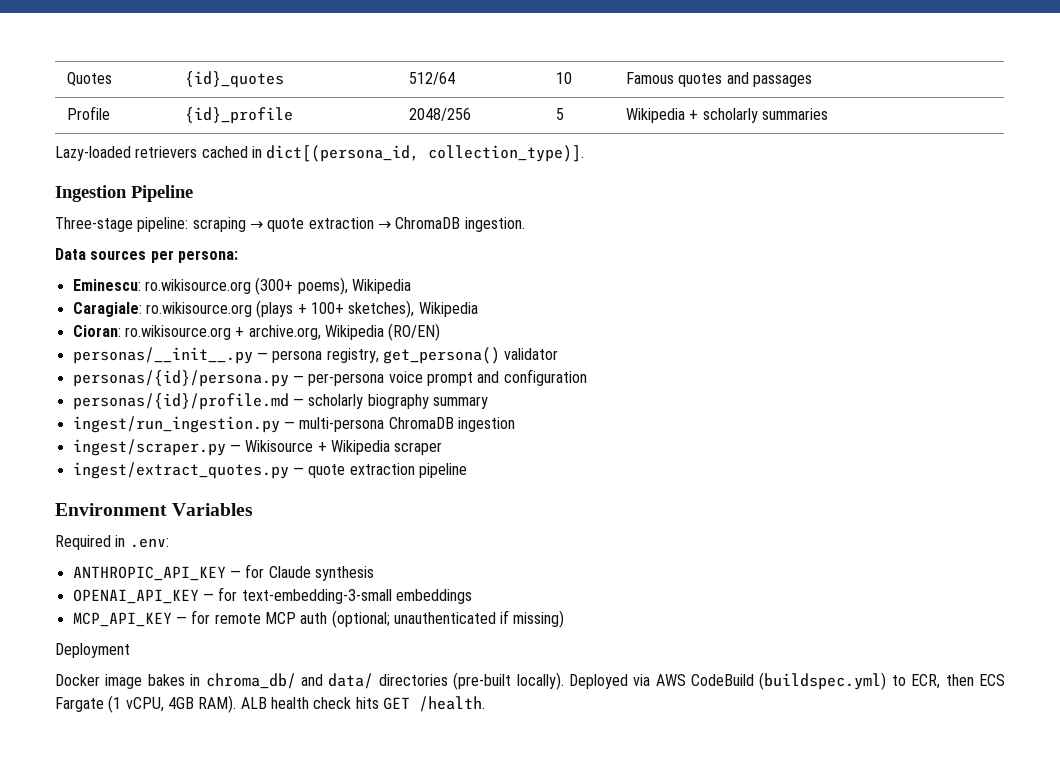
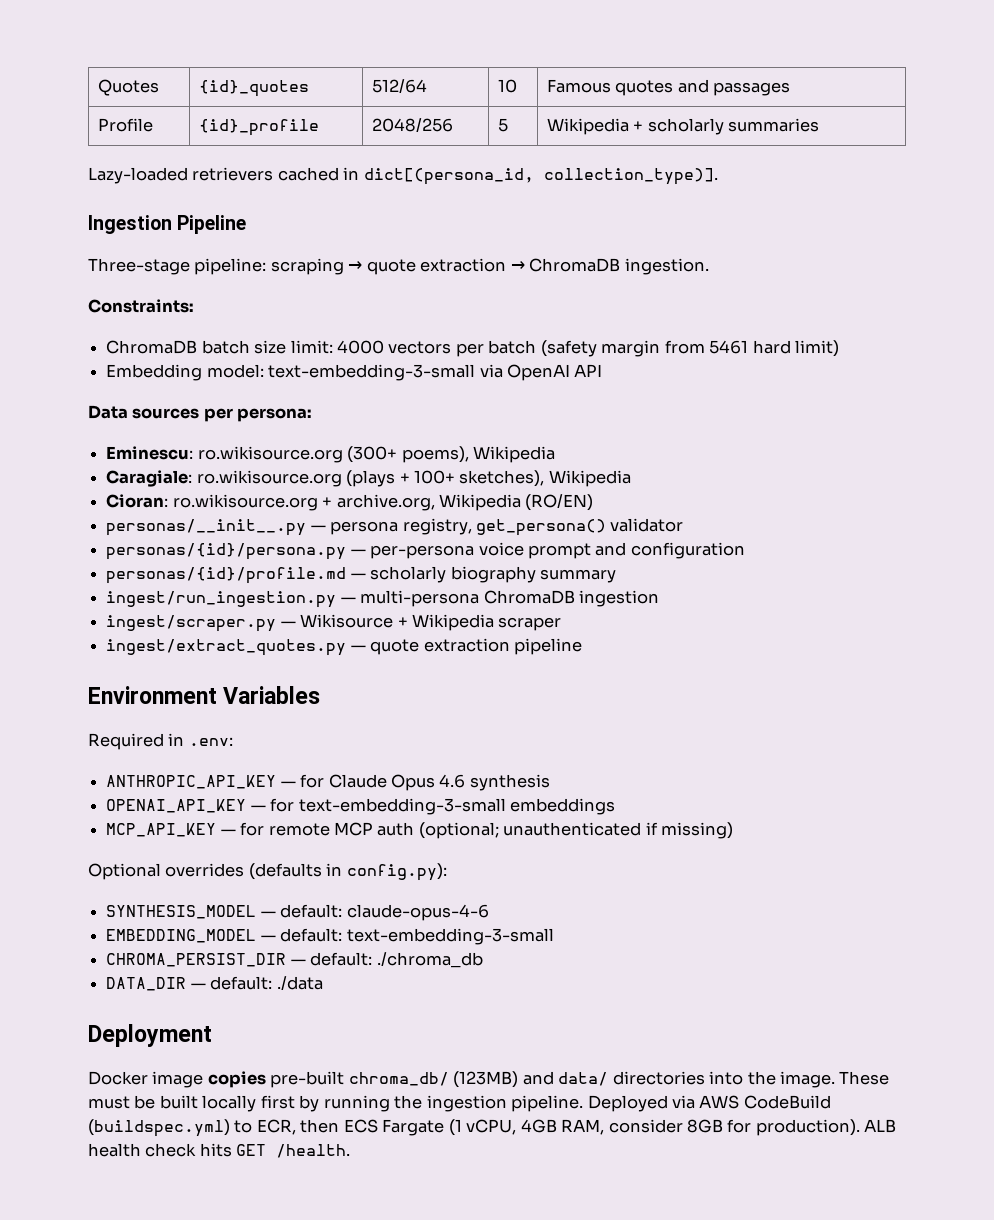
+ Constraints:
+ ChromaDB batch size limit: 4000 vectors per batch (safety margin from 5461 hard limit)
+ Embedding model: text-embedding-3-small via OpenAI API
- ANTHROPIC_API_KEY — for Claude synthesis
+ ANTHROPIC_API_KEY — for Claude Opus 4.6 synthesis
+ Optional overrides (defaults in config.py):
+ SYNTHESIS_MODEL — default: claude-opus-4-6
+ EMBEDDING_MODEL — default: text-embedding-3-small
+ CHROMA_PERSIST_DIR — default: ./chroma_db
+ DATA_DIR — default: ./data
  Deployment
- Docker image bakes in chroma_db/ and data/ directories (pre-built locally).
+ Docker image copies pre-built chroma_db/ (123MB) and data/ directories into the image. These must be built locally first by running the ingestion pipeline.
- Deployed via AWS CodeBuild (buildspec.yml) to ECR, then ECS Fargate (1 vCPU, 4GB RAM).
+ Deployed via AWS CodeBuild (buildspec.yml) to ECR, then ECS Fargate (1 vCPU, 4GB RAM, consider 8GB for production).

